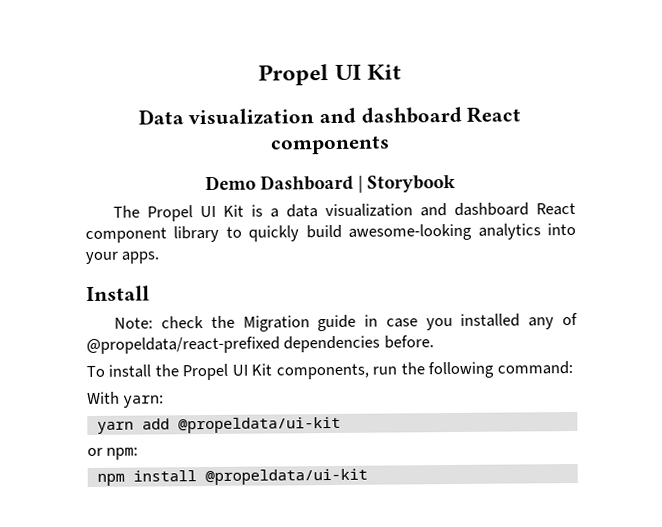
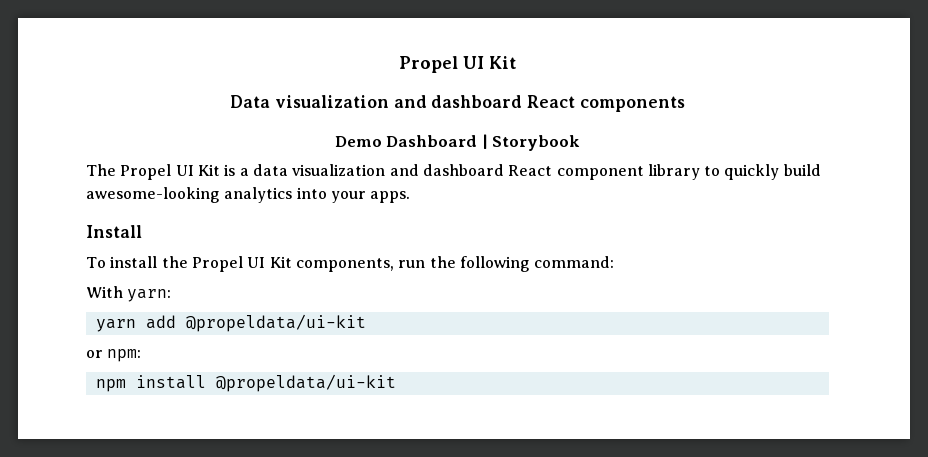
- Note: check the Migration guide in case you installed any of @propeldata/react-prefixed dependencies before.

